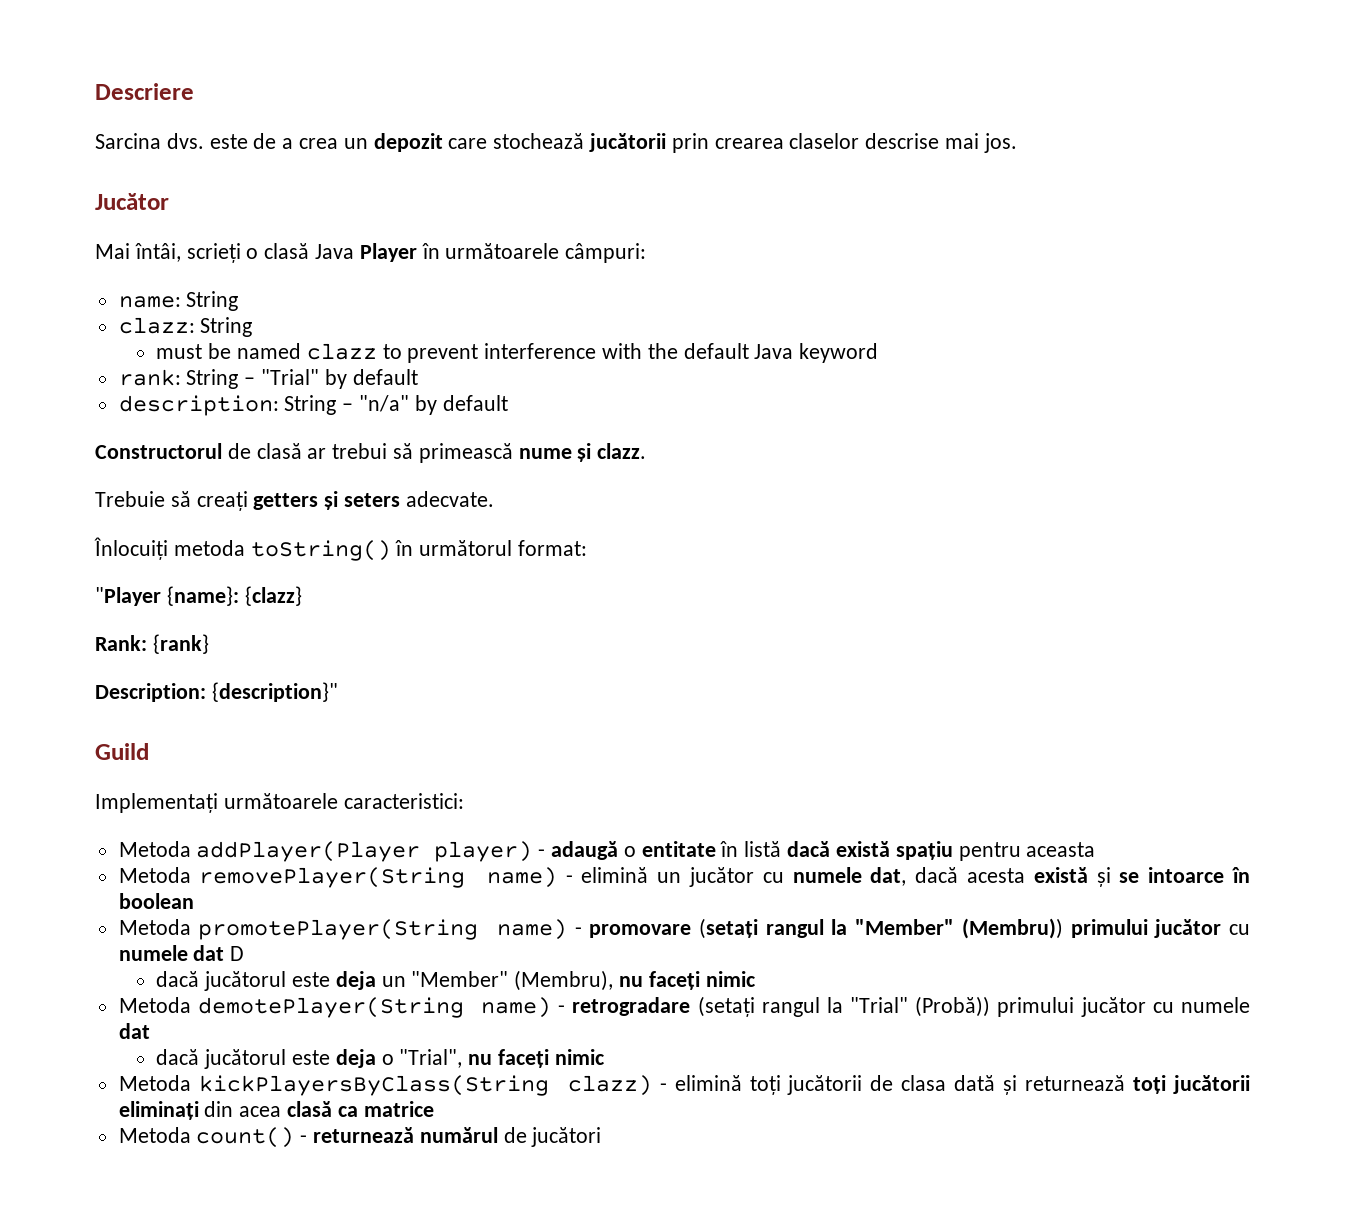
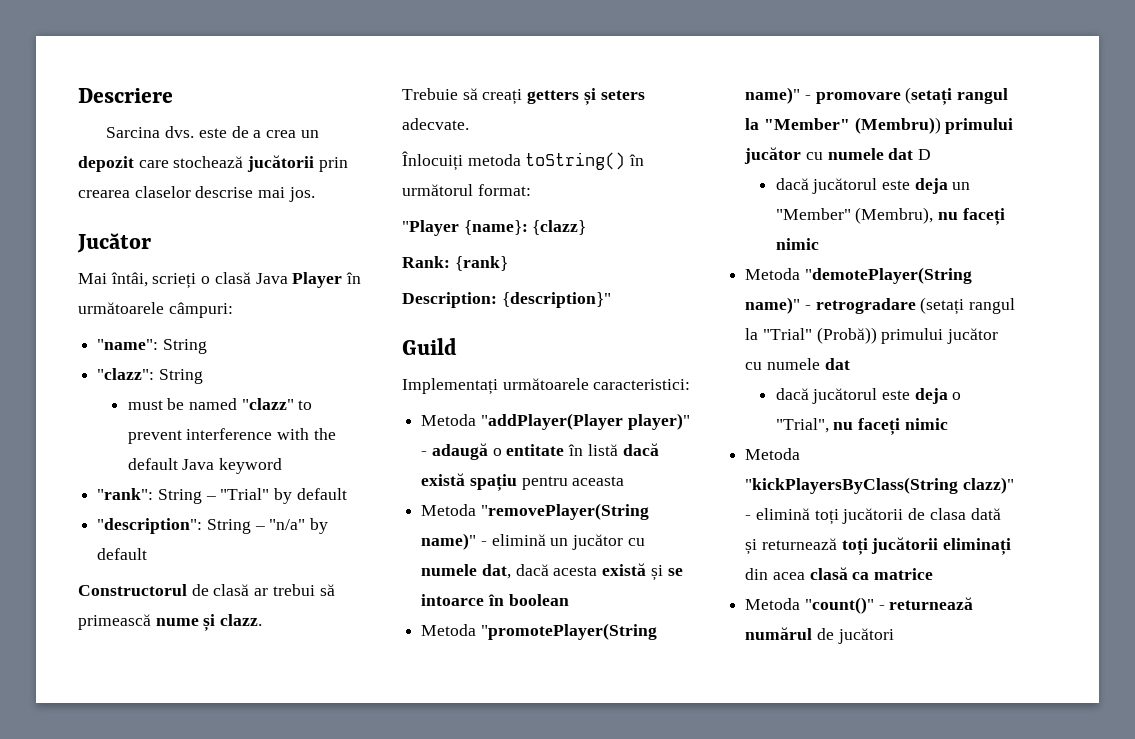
- name: String
- clazz: String
+ "name": String
+ "clazz": String
- must be named clazz to prevent interference with the default Java keyword
+ must be named "clazz" to prevent interference with the default Java keyword
- rank: String – "Trial" by default
+ "rank": String – "Trial" by default
- description: String – "n/a" by default
+ "description": String – "n/a" by default
- Metoda addPlayer(Player player) - adaugă o entitate în listă dacă există spațiu pentru aceasta
+ Metoda "addPlayer(Player player)" - adaugă o entitate în listă dacă există spațiu pentru aceasta
- Metoda removePlayer(String name) - elimină un jucător cu numele dat, dacă acesta există și se intoarce în boolean
+ Metoda "removePlayer(String name)" - elimină un jucător cu numele dat, dacă acesta există și se intoarce în boolean
- Metoda promotePlayer(String name) - promovare (setați rangul la "Member" (Membru)) primului jucător cu numele dat D
+ Metoda "promotePlayer(String name)" - promovare (setați rangul la "Member" (Membru)) primului jucător cu numele dat D
- Metoda demotePlayer(String name) - retrogradare (setați rangul la "Trial" (Probă)) primului jucător cu numele dat
+ Metoda "demotePlayer(String name)" - retrogradare (setați rangul la "Trial" (Probă)) primului jucător cu numele dat
- Metoda kickPlayersByClass(String clazz) - elimină toți jucătorii de clasa dată și returnează toți jucătorii eliminați din acea clasă ca matrice
+ Metoda "kickPlayersByClass(String clazz)" - elimină toți jucătorii de clasa dată și returnează toți jucătorii eliminați din acea clasă ca matrice
- Metoda count() - returnează numărul de jucători
+ Metoda "count()" - returnează numărul de jucători

